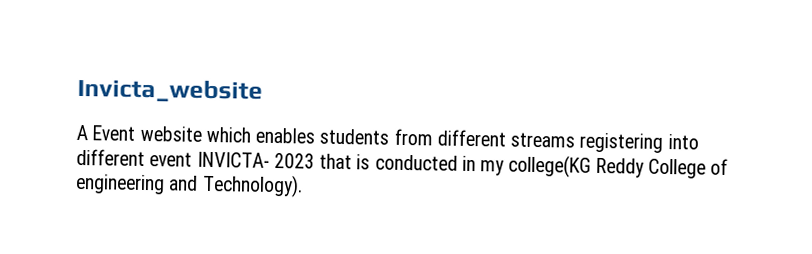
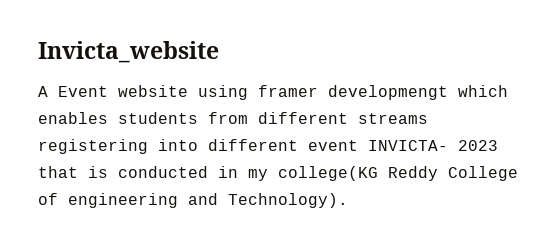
- A Event website which enables students from different streams registering into different event INVICTA- 2023 that is conducted in my college(KG Reddy College of engineering and Technology).
+ A Event website using framer developmengt which enables students from different streams registering into different event INVICTA- 2023 that is conducted in my college(KG Reddy College of engineering and Technology).

